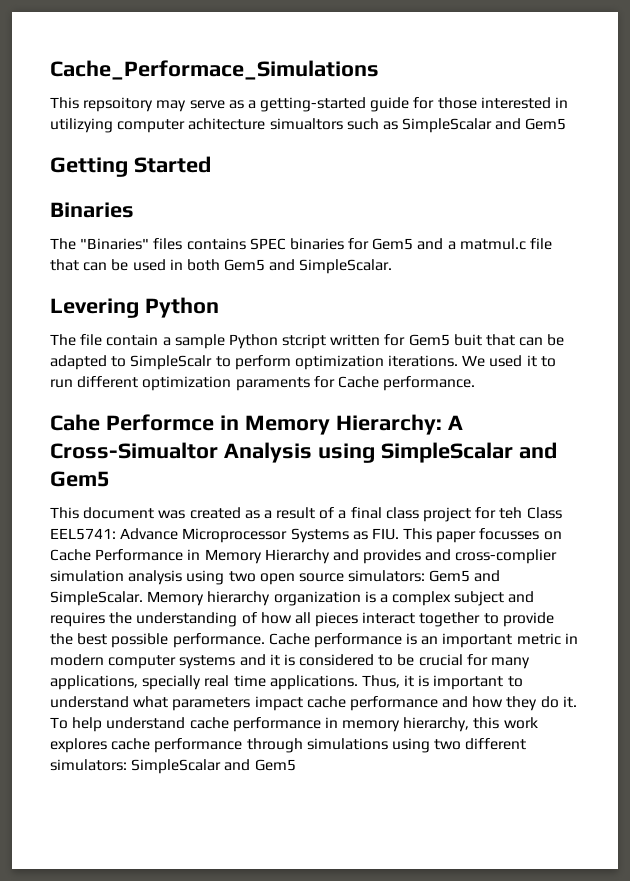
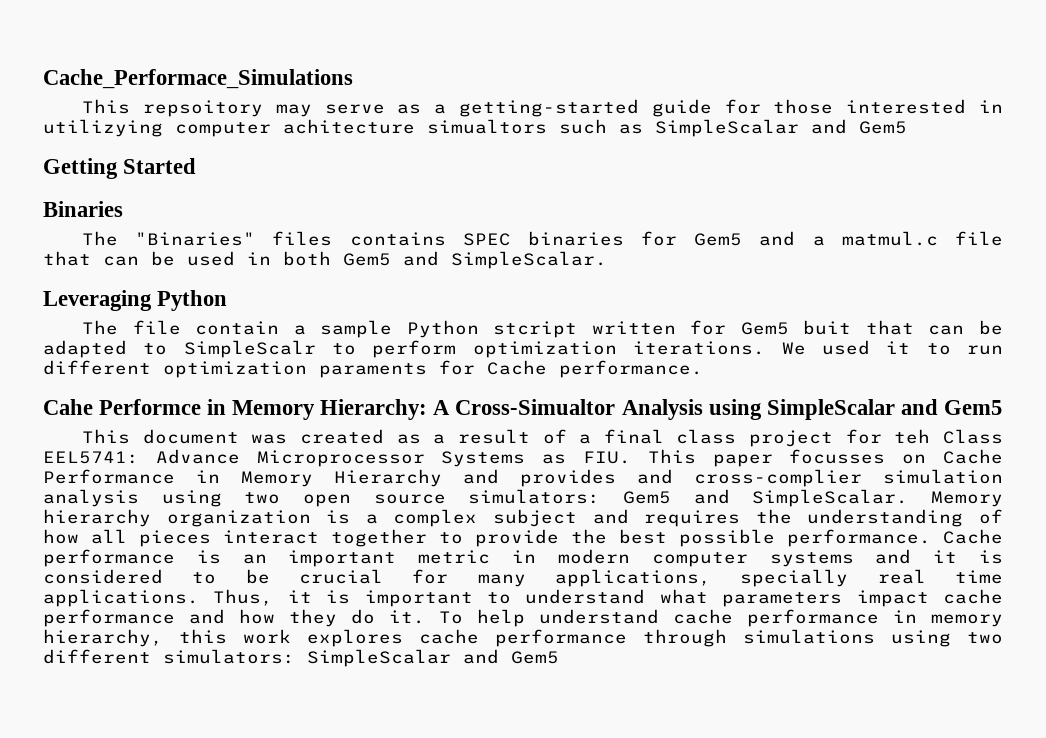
- Levering Python
+ Leveraging Python

